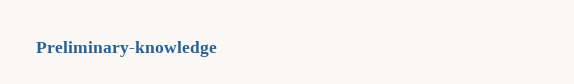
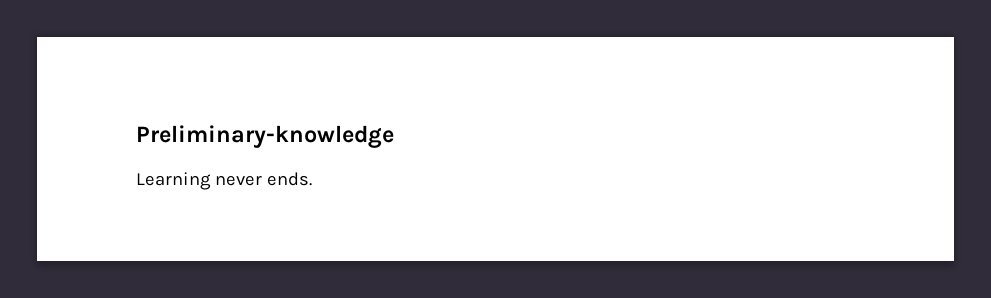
+ Learning never ends.

